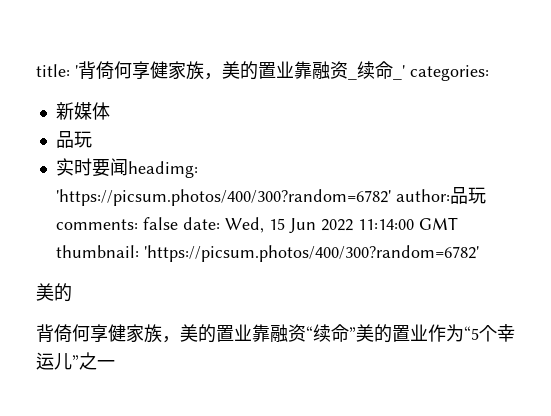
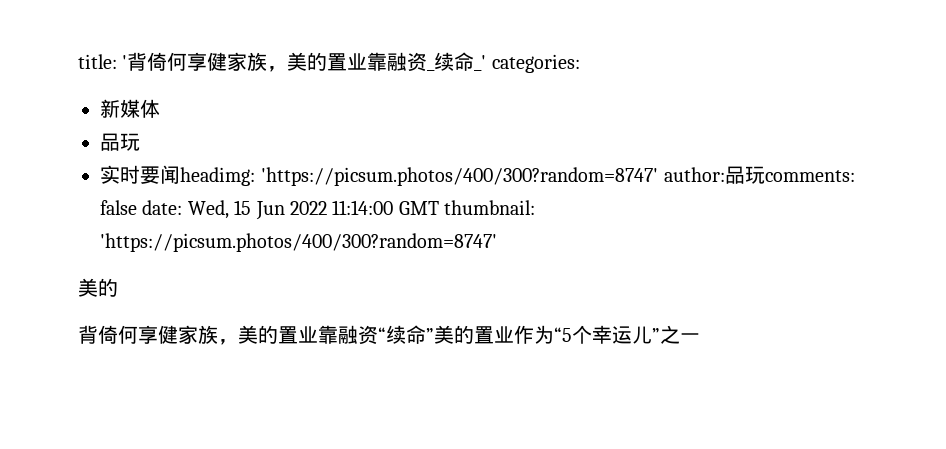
- 实时要闻headimg: 'https://picsum.photos/400/300?random=6782' author:品玩comments: false date: Wed, 15 Jun 2022 11:14:00 GMT thumbnail: 'https://picsum.photos/400/300?random=6782'
+ 实时要闻headimg: 'https://picsum.photos/400/300?random=8747' author:品玩comments: false date: Wed, 15 Jun 2022 11:14:00 GMT thumbnail: 'https://picsum.photos/400/300?random=8747'

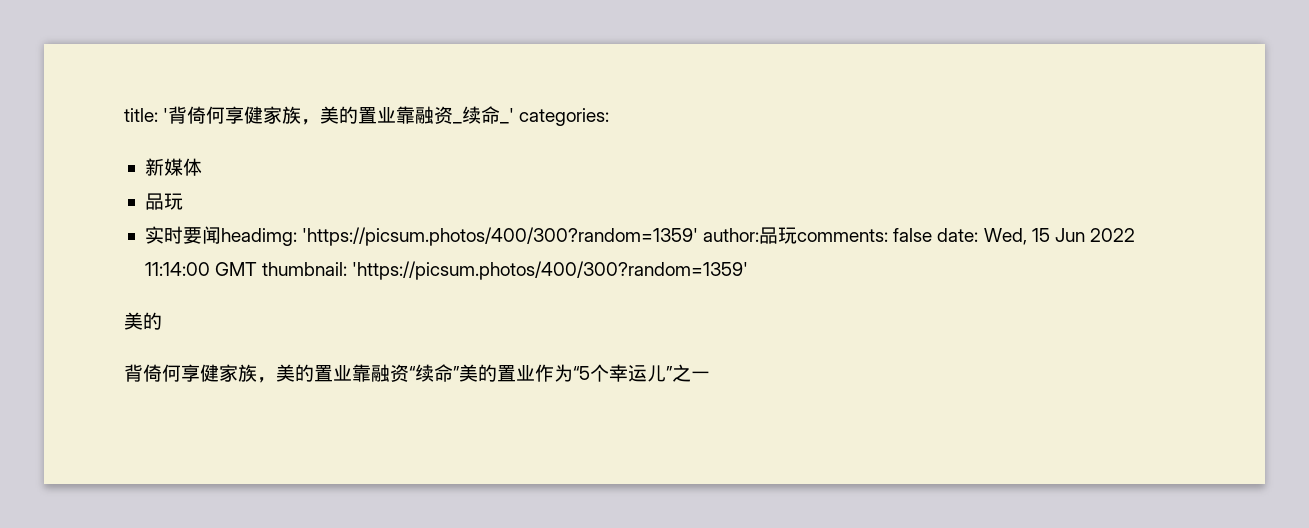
- 实时要闻headimg: 'https://picsum.photos/400/300?random=8747' author:品玩comments: false date: Wed, 15 Jun 2022 11:14:00 GMT thumbnail: 'https://picsum.photos/400/300?random=8747'
+ 实时要闻headimg: 'https://picsum.photos/400/300?random=1359' author:品玩comments: false date: Wed, 15 Jun 2022 11:14:00 GMT thumbnail: 'https://picsum.photos/400/300?random=1359'

